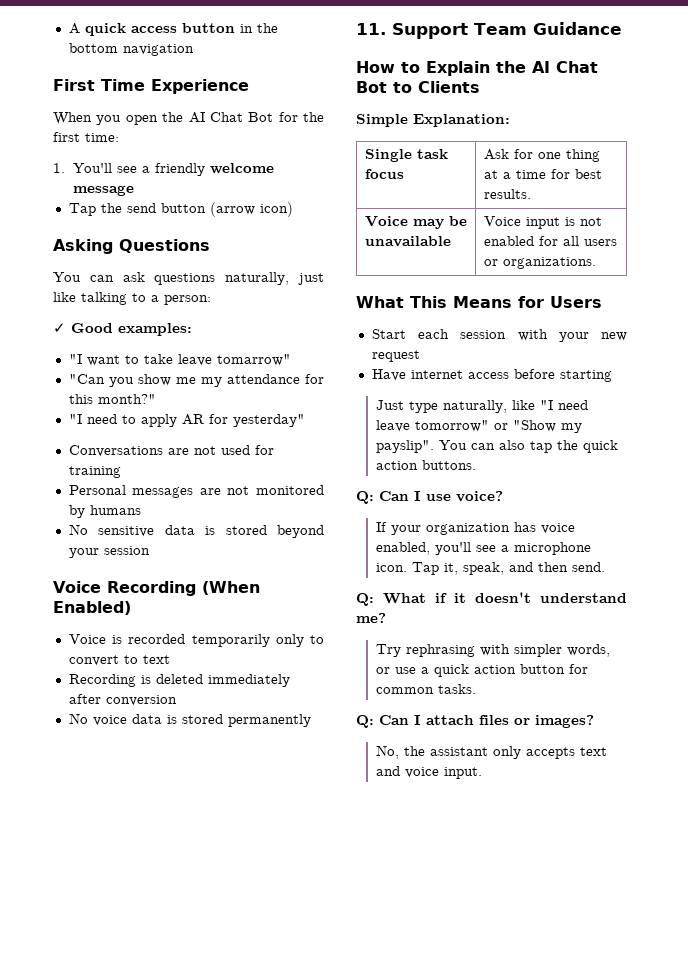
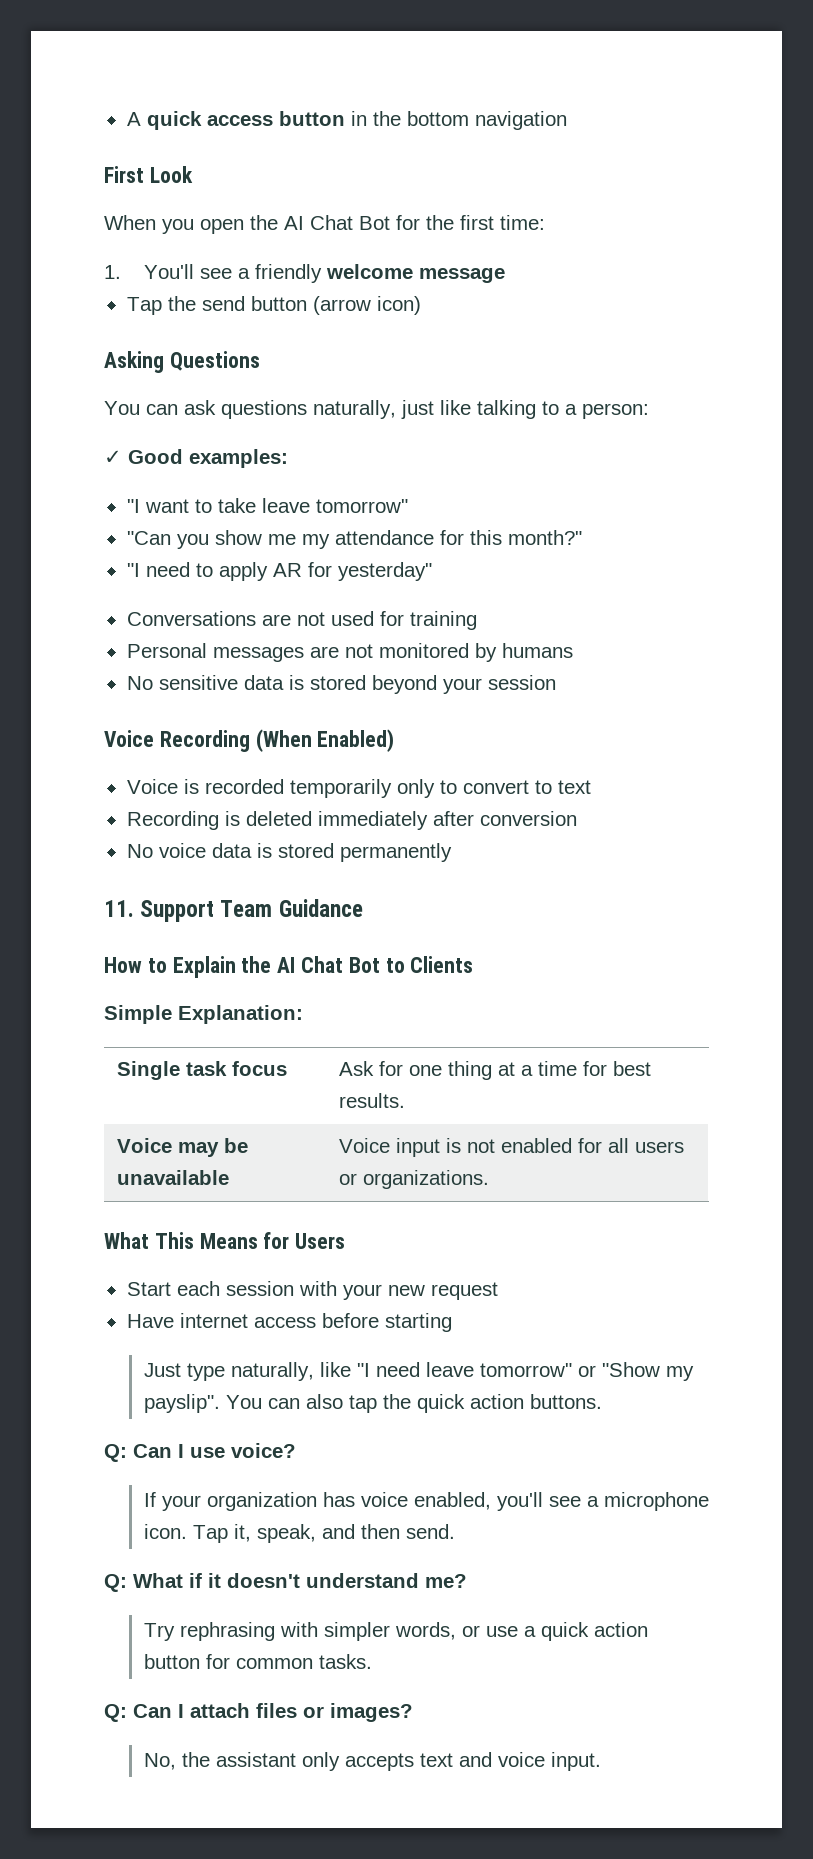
- First Time Experience
+ First Look
- "I want to take leave tomarrow"
+ "I want to take leave tomorrow"

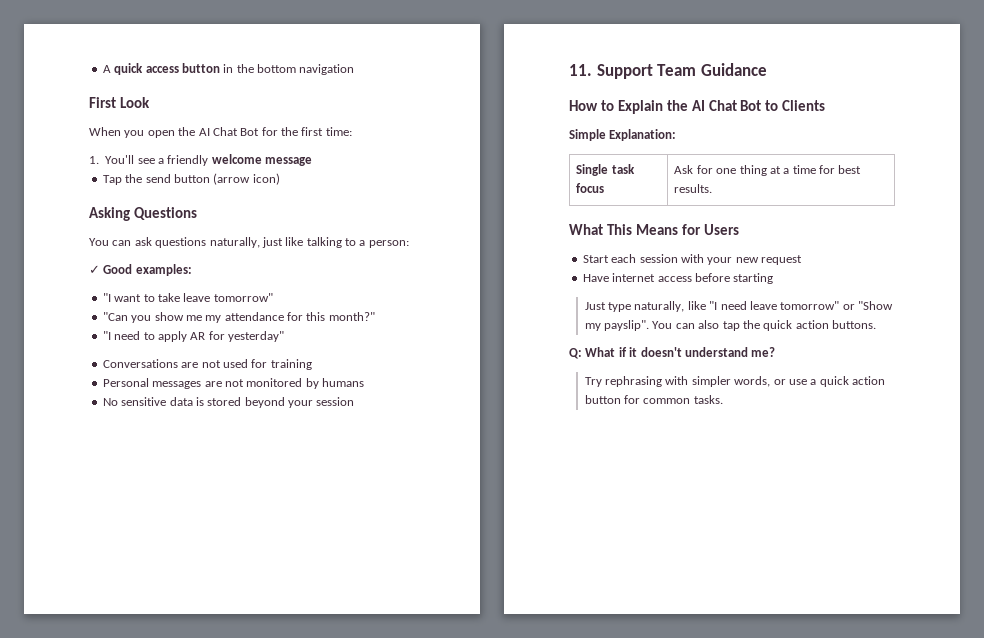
- Voice Recording (When Enabled)
- Voice is recorded temporarily only to convert to text
- Recording is deleted immediately after conversion
- No voice data is stored permanently
- Voice may be unavailable | Voice input is not enabled for all users or organizations.
- Q: Can I use voice?
- If your organization has voice enabled, you'll see a microphone icon. Tap it, speak, and then send.
- Q: Can I attach files or images?
- No, the assistant only accepts text and voice input.

